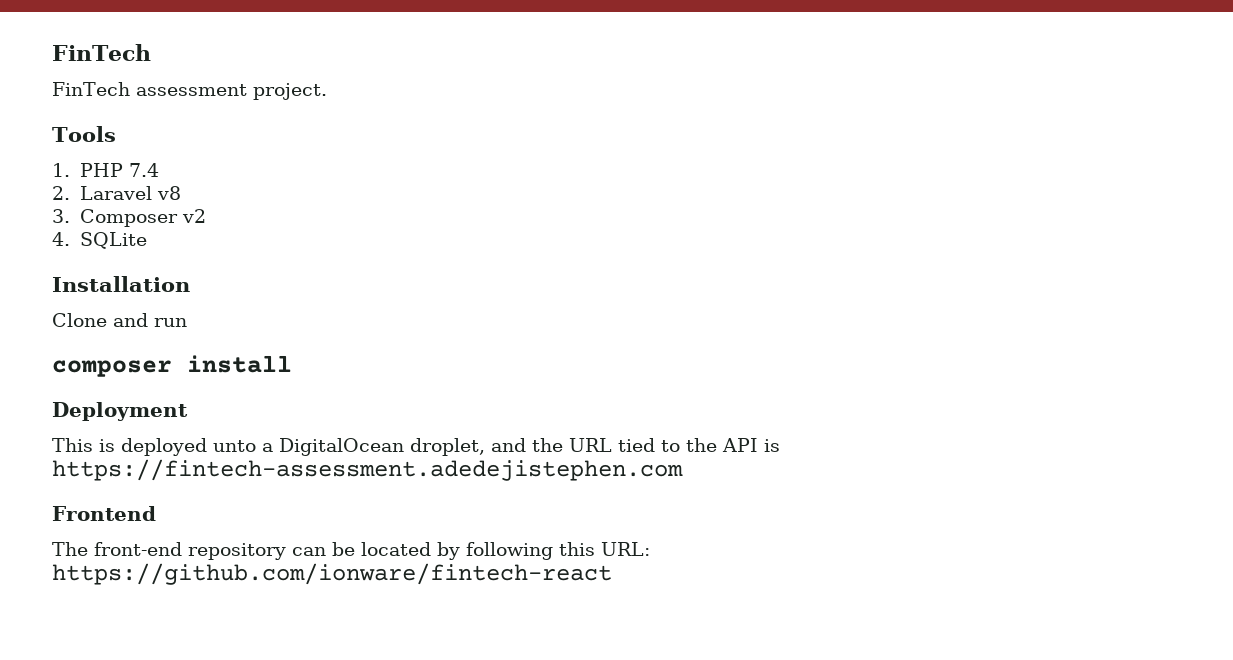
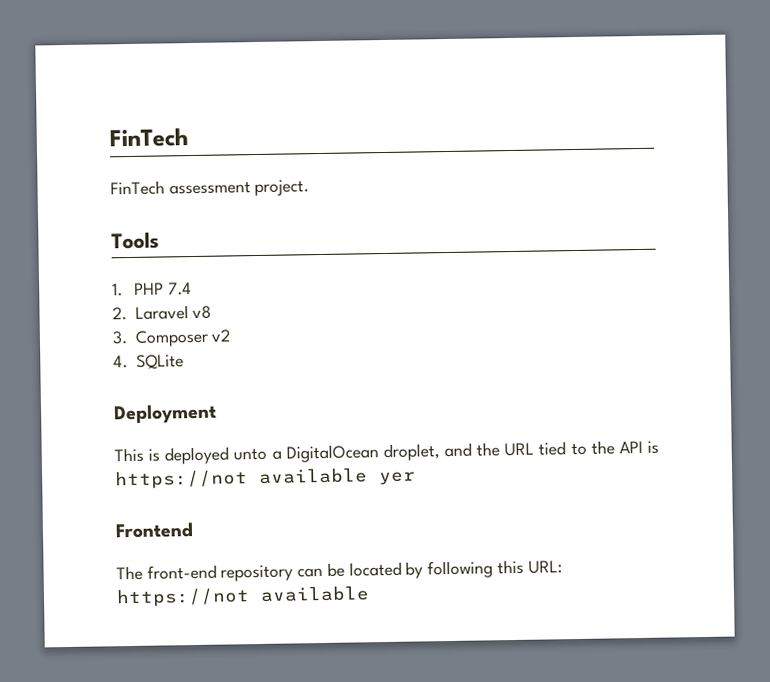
- Installation
- Clone and run
- composer install
- This is deployed unto a DigitalOcean droplet, and the URL tied to the API is https://fintech-assessment.adedejistephen.com
+ This is deployed unto a DigitalOcean droplet, and the URL tied to the API is https://not available yer
- The front-end repository can be located by following this URL: https://github.com/ionware/fintech-react
+ The front-end repository can be located by following this URL: https://not available

